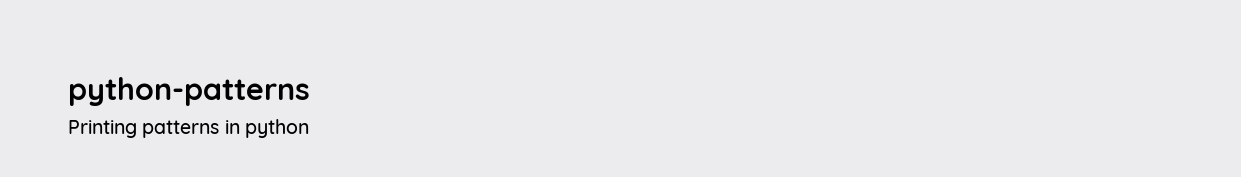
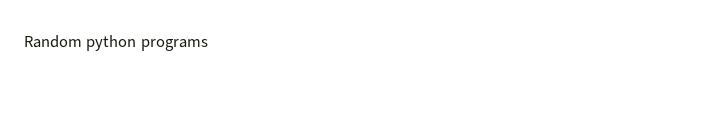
- python-patterns
- Printing patterns in python
+ Random python programs

